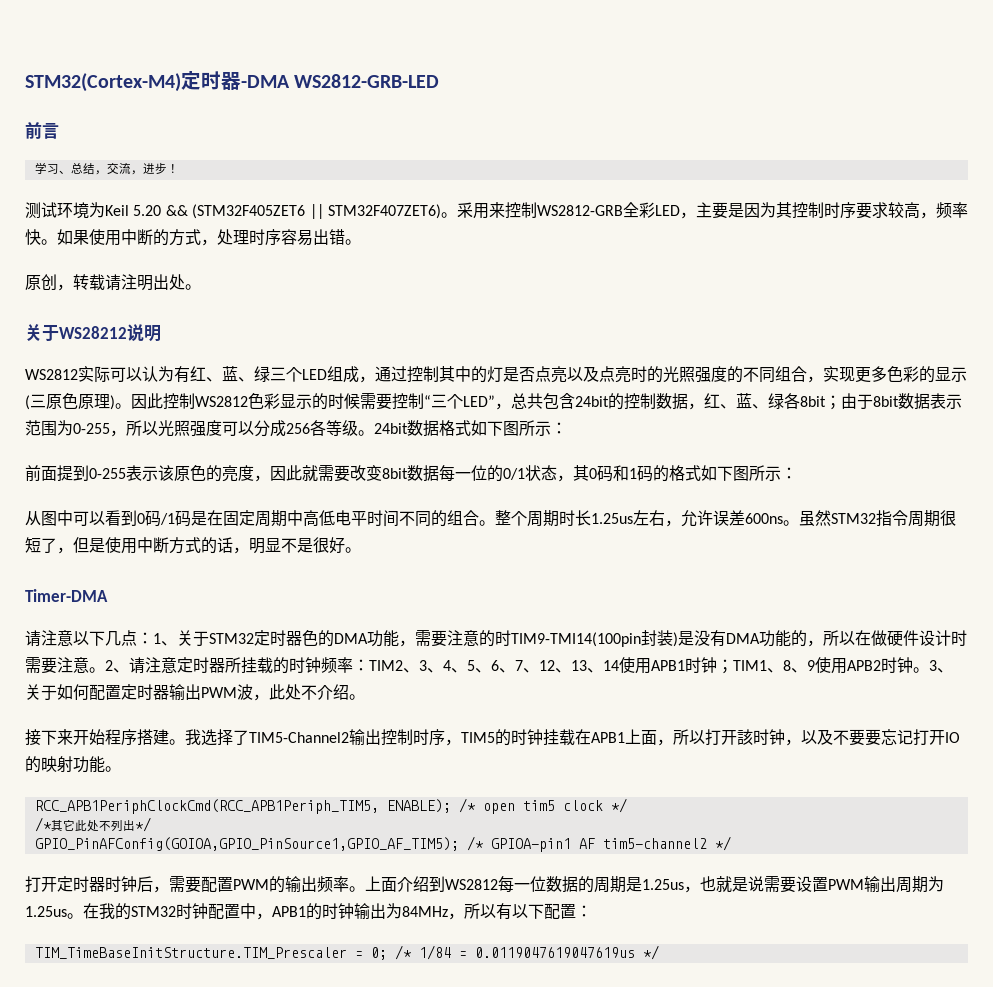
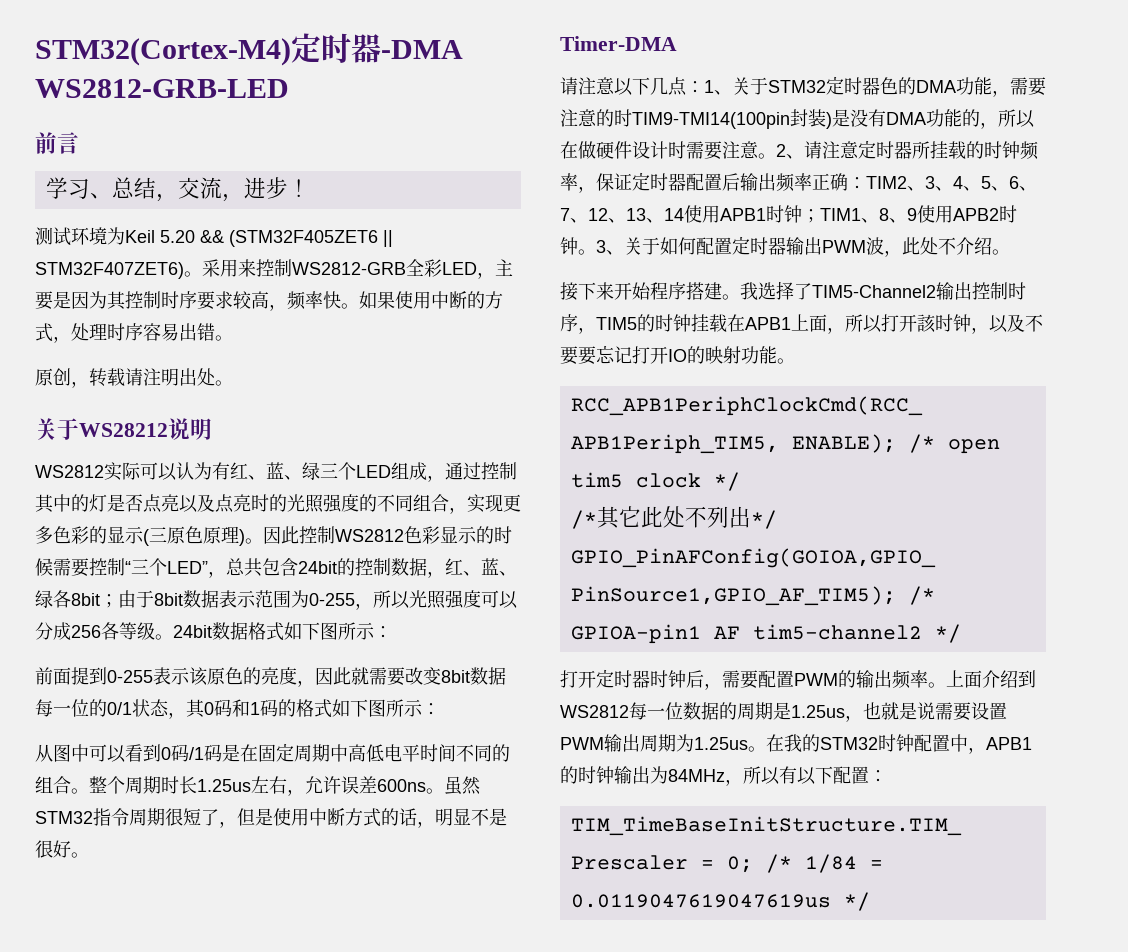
- 2、请注意定时器所挂载的时钟频率：TIM2、3、4、5、6、7、12、13、14使用APB1时钟；TIM1、8、9使用APB2时钟。
+ 2、请注意定时器所挂载的时钟频率，保证定时器配置后输出频率正确：TIM2、3、4、5、6、7、12、13、14使用APB1时钟；TIM1、8、9使用APB2时钟。

